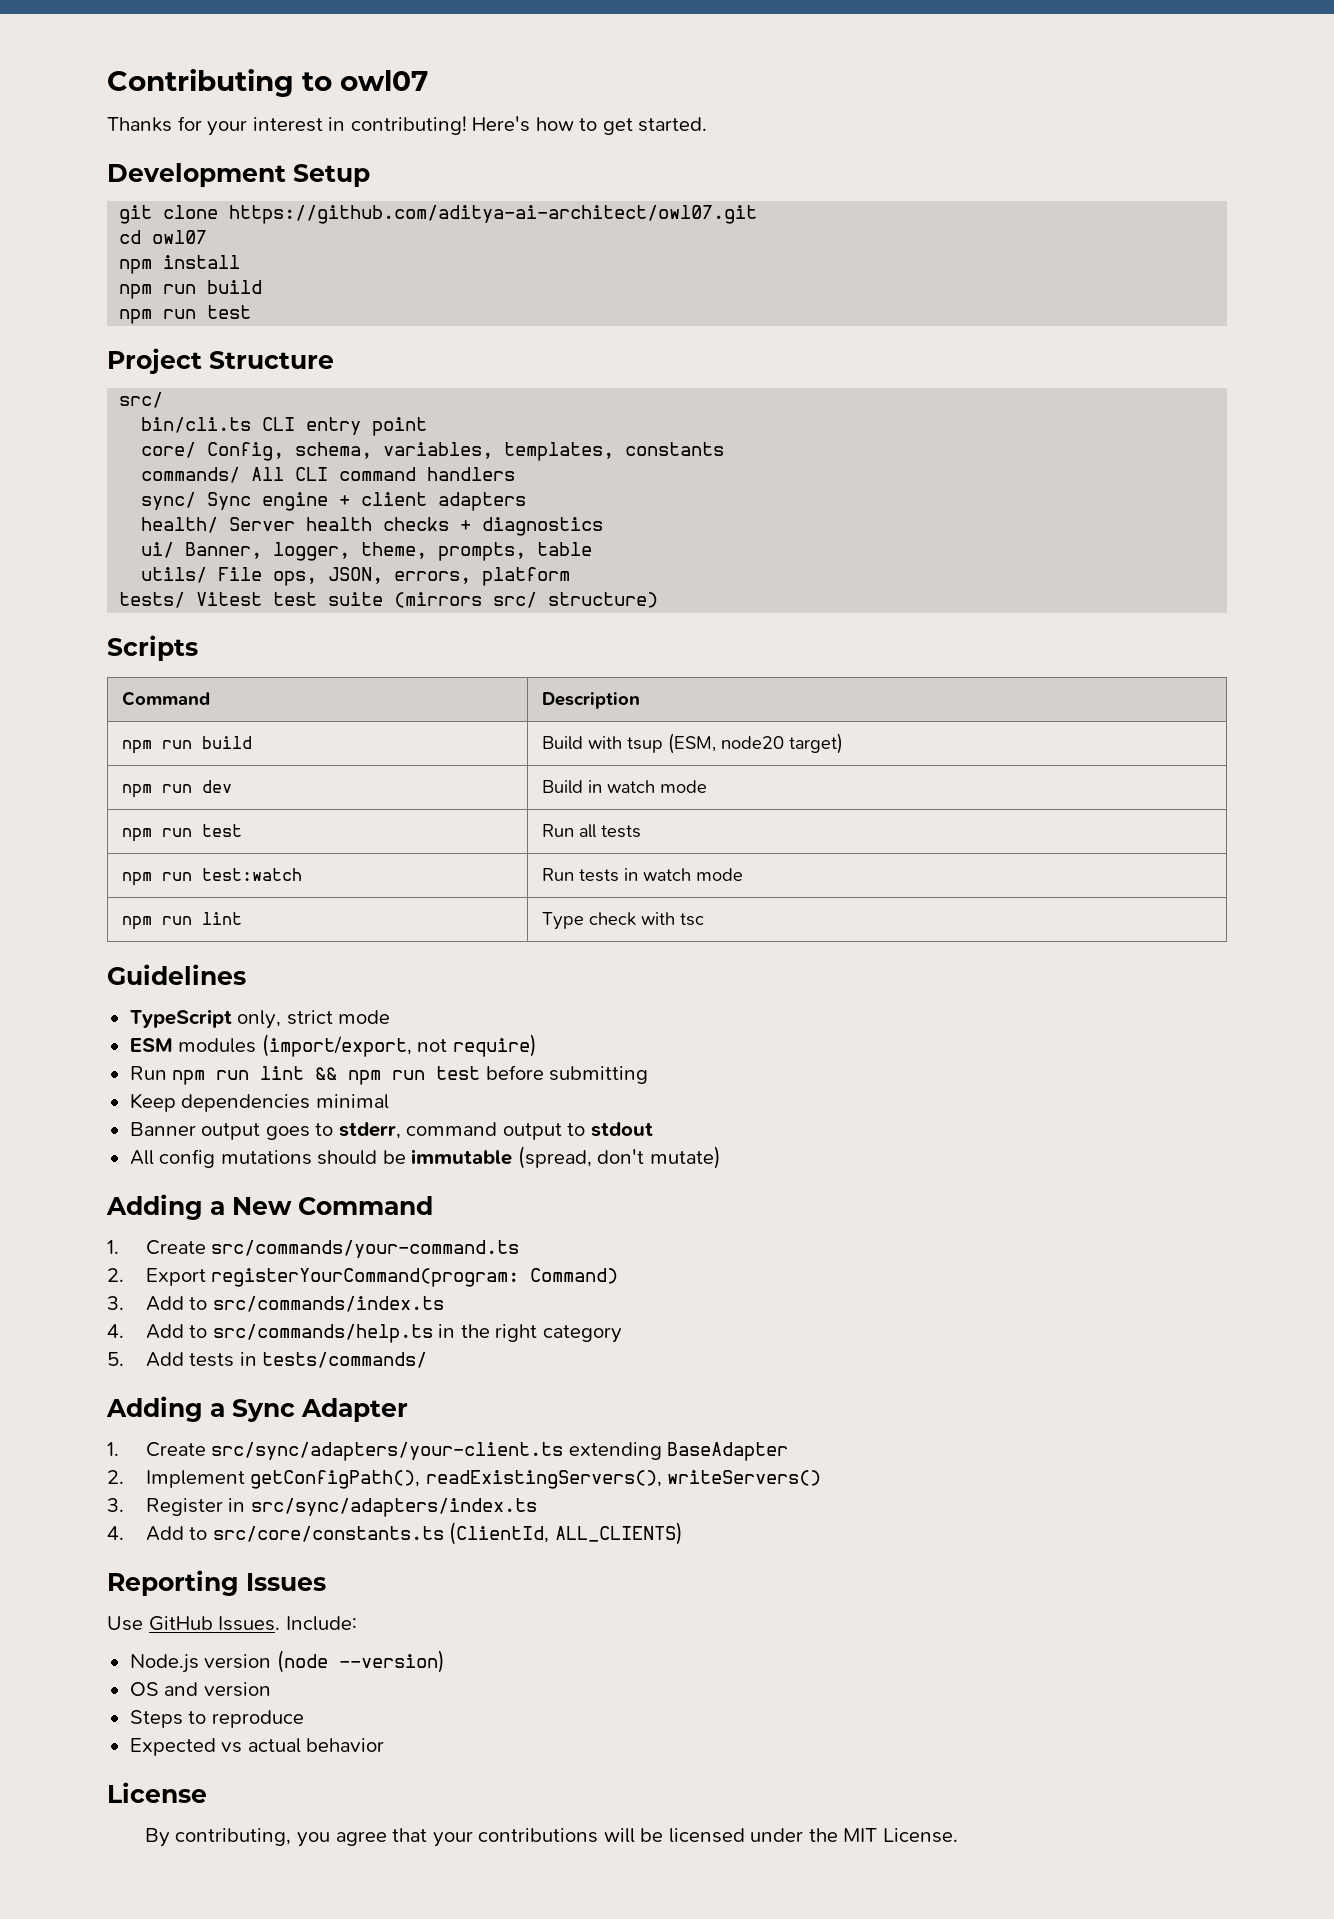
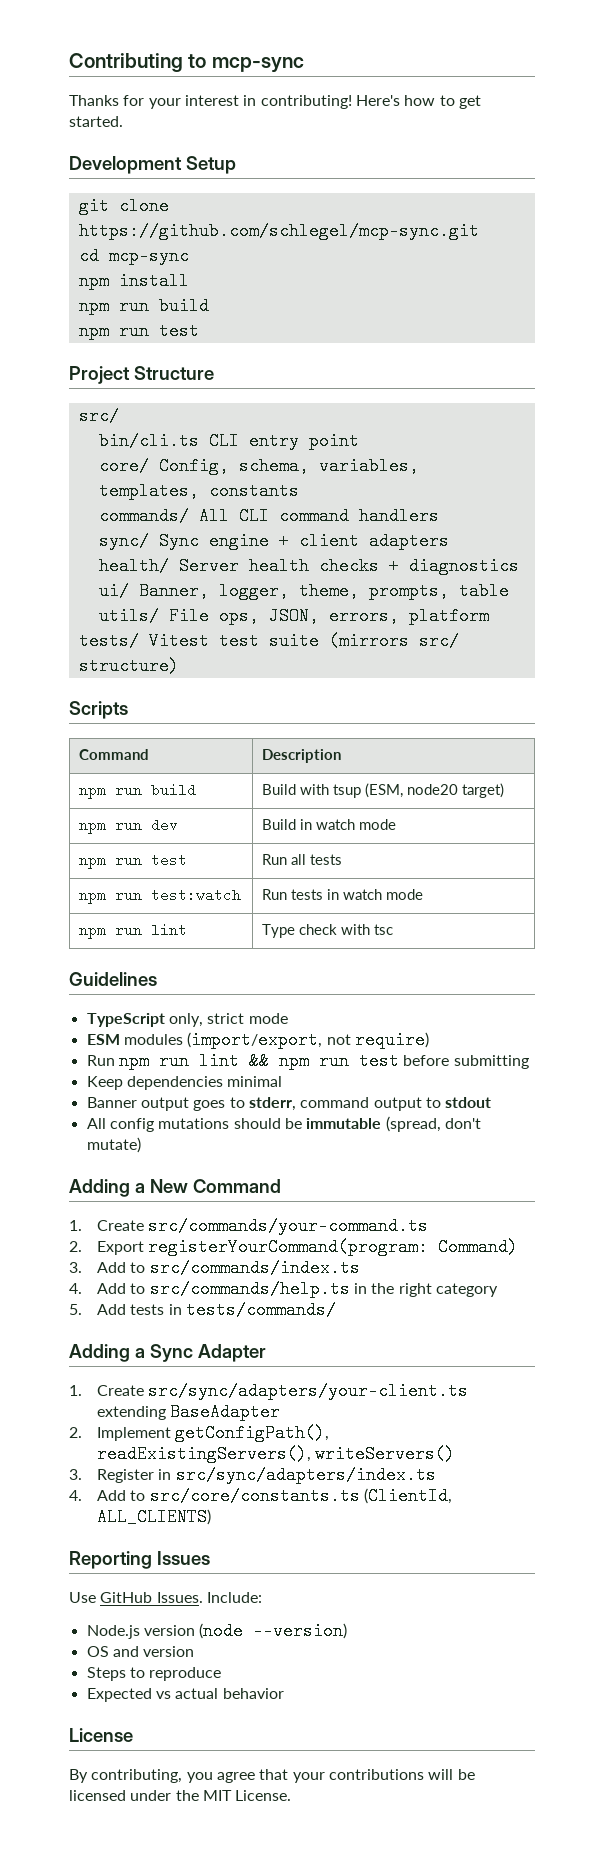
- Contributing to owl07
+ Contributing to mcp-sync
- git clone https://github.com/aditya-ai-architect/owl07.git
+ git clone https://github.com/schlegel/mcp-sync.git
- cd owl07
+ cd mcp-sync

